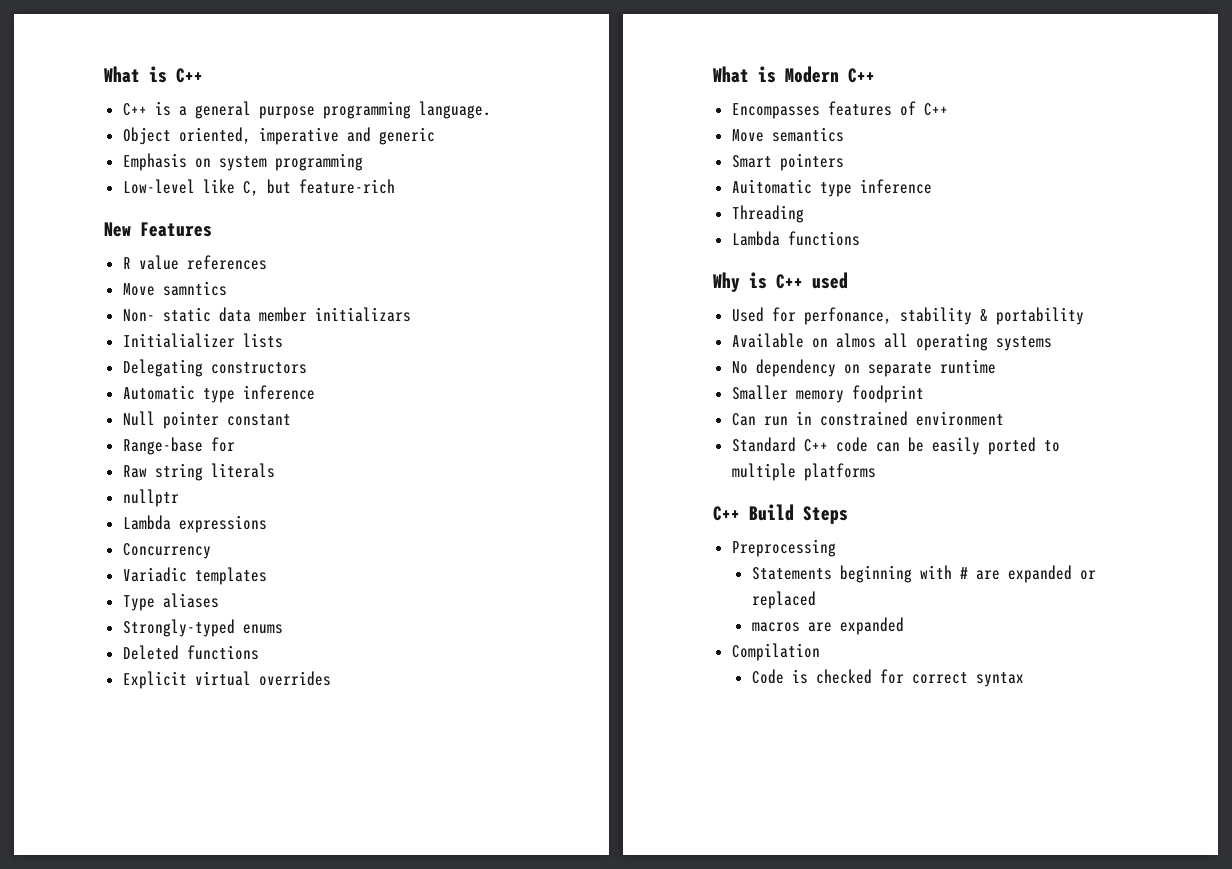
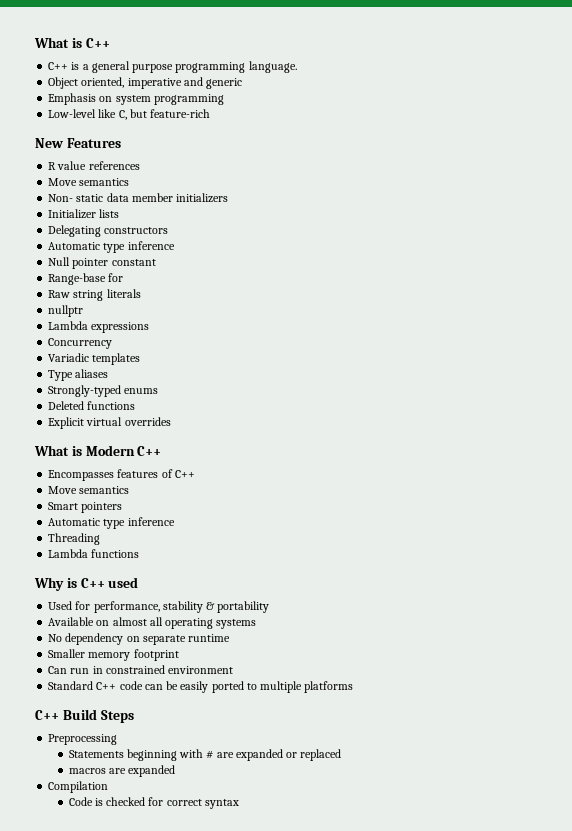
  R value references
- Move samntics
+ Move semantics
- Non- static data member initializars
- Initialializer lists
+ Non- static data member initializers
+ Initializer lists
  Smart pointers
- Auitomatic type inference
+ Automatic type inference
- Used for perfonance, stability & portability
+ Used for performance, stability & portability
- Available on almos all operating systems
+ Available on almost all operating systems
- Smaller memory foodprint
+ Smaller memory footprint

